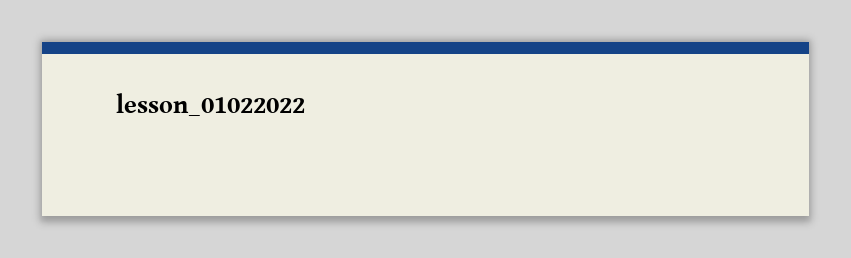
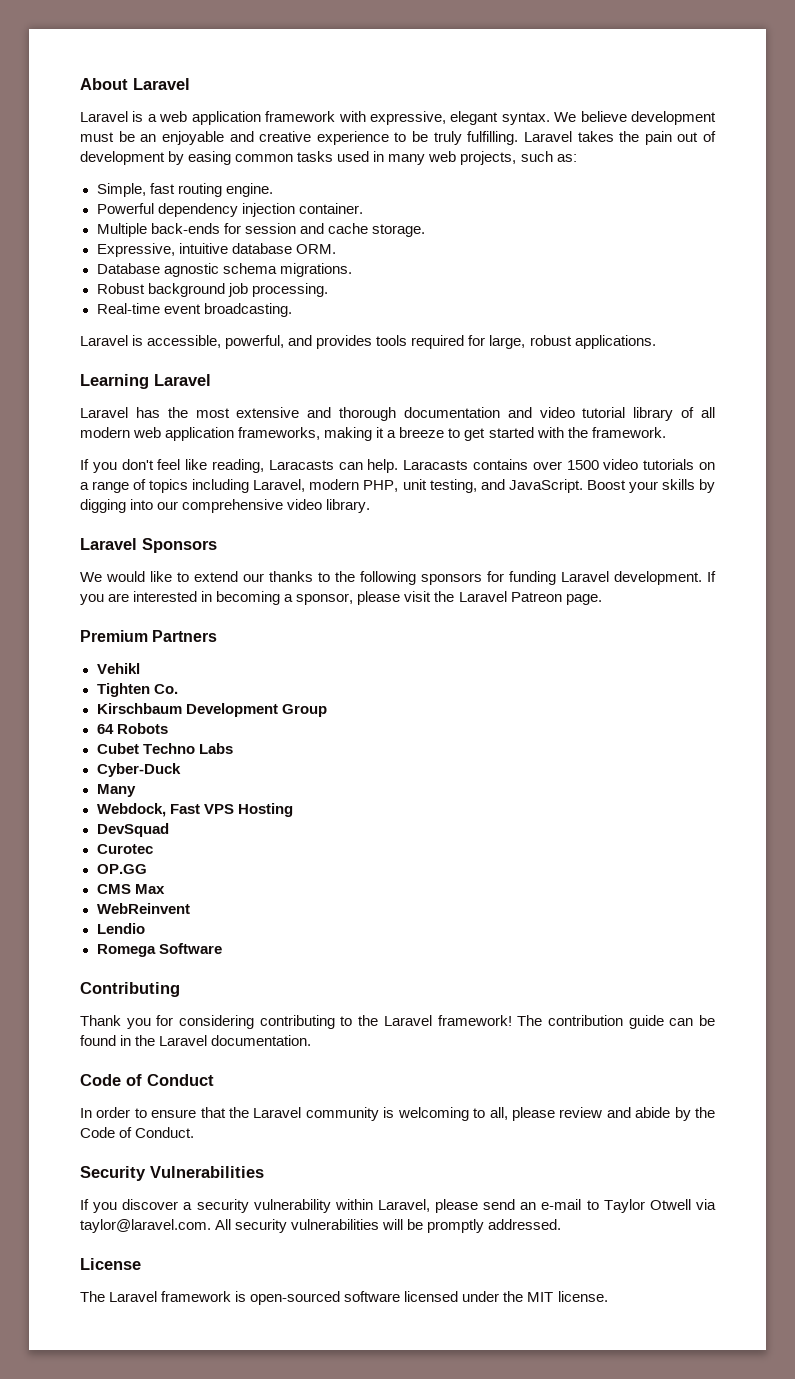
- lesson_01022022
+ About Laravel
+ Laravel is a web application framework with expressive, elegant syntax. We believe development must be an enjoyable and creative experience to be truly fulfilling. Laravel takes the pain out of development by easing common tasks used in many web projects, such as:
+ Simple, fast routing engine.
+ Powerful dependency injection container.
+ Multiple back-ends for session and cache storage.
+ Expressive, intuitive database ORM.
+ Database agnostic schema migrations.
+ Robust background job processing.
+ Real-time event broadcasting.
+ Laravel is accessible, powerful, and provides tools required for large, robust applications.
+ Learning Laravel
+ Laravel has the most extensive and thorough documentation and video tutorial library of all modern web application frameworks, making it a breeze to get started with the framework.
+ If you don't feel like reading, Laracasts can help. Laracasts contains over 1500 video tutorials on a range of topics including Laravel, modern PHP, unit testing, and JavaScript. Boost your skills by digging into our comprehensive video library.
+ Laravel Sponsors
+ We would like to extend our thanks to the following sponsors for funding Laravel development. If you are interested in becoming a sponsor, please visit the Laravel Patreon page.
+ Premium Partners
+ Vehikl
+ Tighten Co.
+ Kirschbaum Development Group
+ 64 Robots
+ Cubet Techno Labs
+ Cyber-Duck
+ Many
+ Webdock, Fast VPS Hosting
+ DevSquad
+ Curotec
+ OP.GG
+ CMS Max
+ WebReinvent
+ Lendio
+ Romega Software
+ Contributing
+ Thank you for considering contributing to the Laravel framework! The contribution guide can be found in the Laravel documentation.
+ Code of Conduct
+ In order to ensure that the Laravel community is welcoming to all, please review and abide by the Code of Conduct.
+ Security Vulnerabilities
+ If you discover a security vulnerability within Laravel, please send an e-mail to Taylor Otwell via taylor@laravel.com. All security vulnerabilities will be promptly addressed.
+ License
+ The Laravel framework is open-sourced software licensed under the MIT license.

